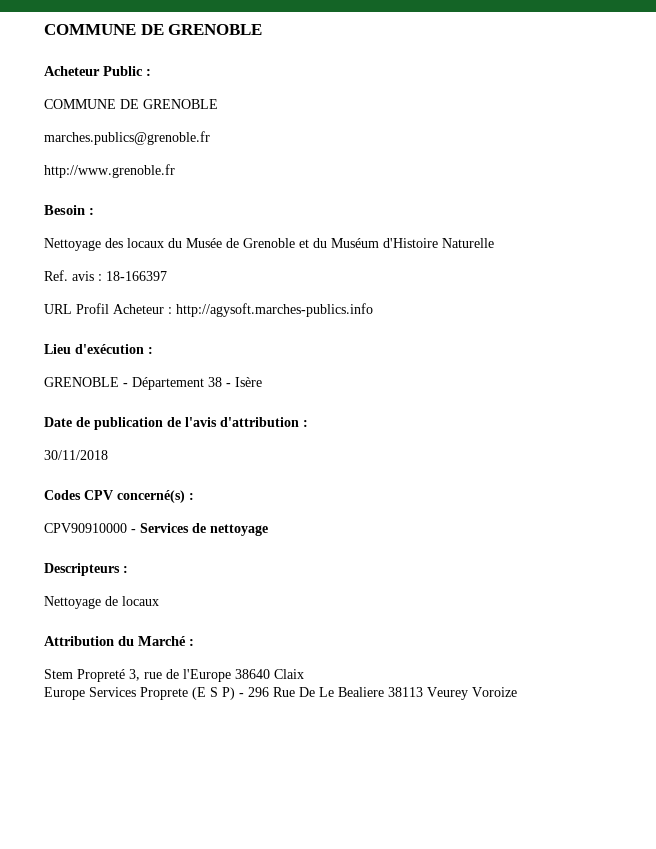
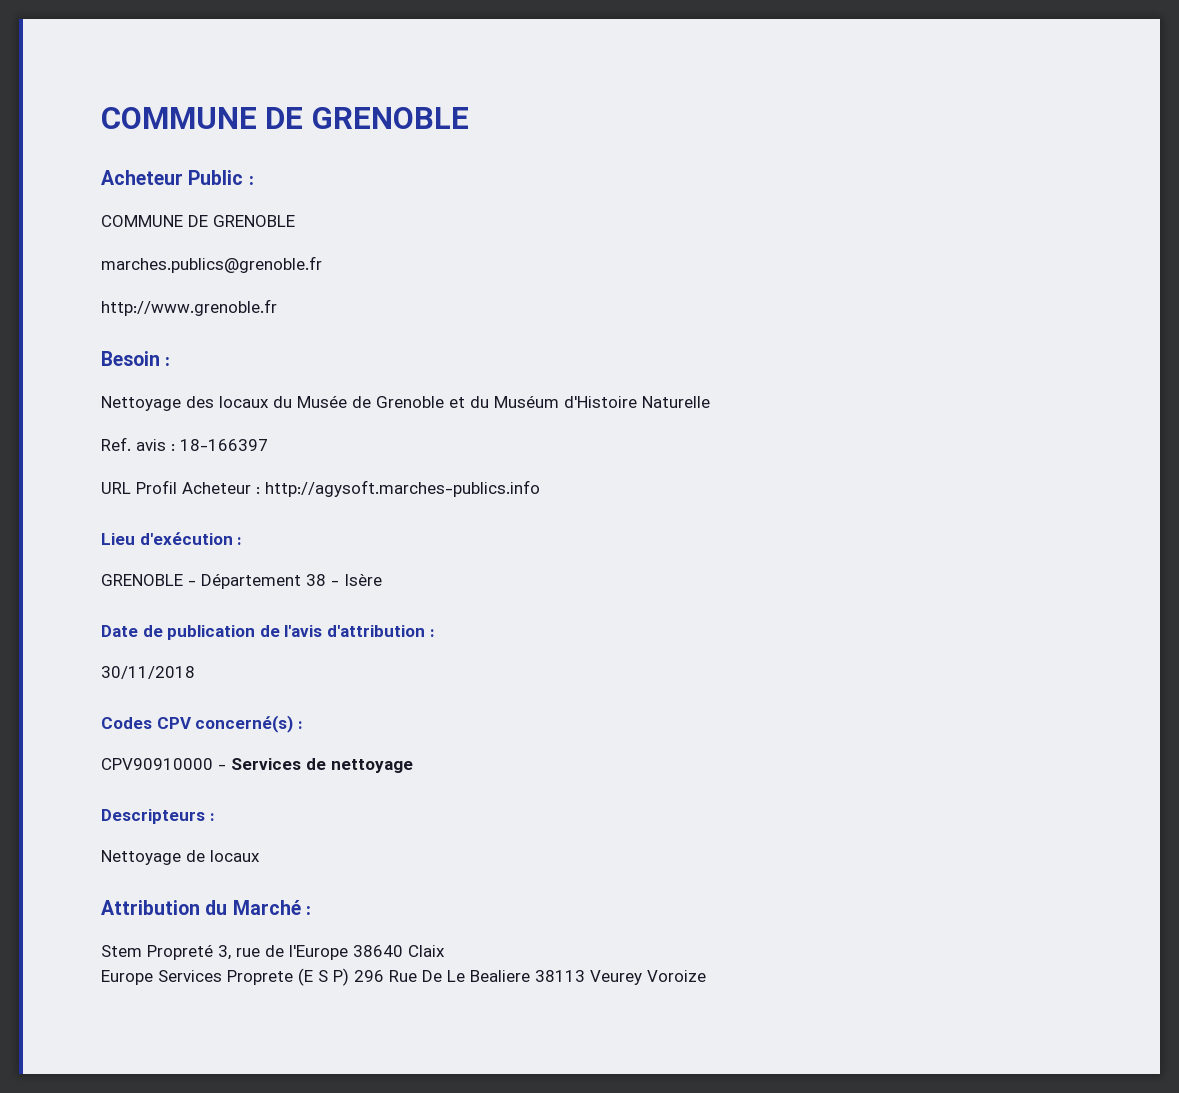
- Europe Services Proprete (E S P) - 296 Rue De Le Bealiere 38113 Veurey Voroize
+ Europe Services Proprete (E S P) 296 Rue De Le Bealiere 38113 Veurey Voroize

